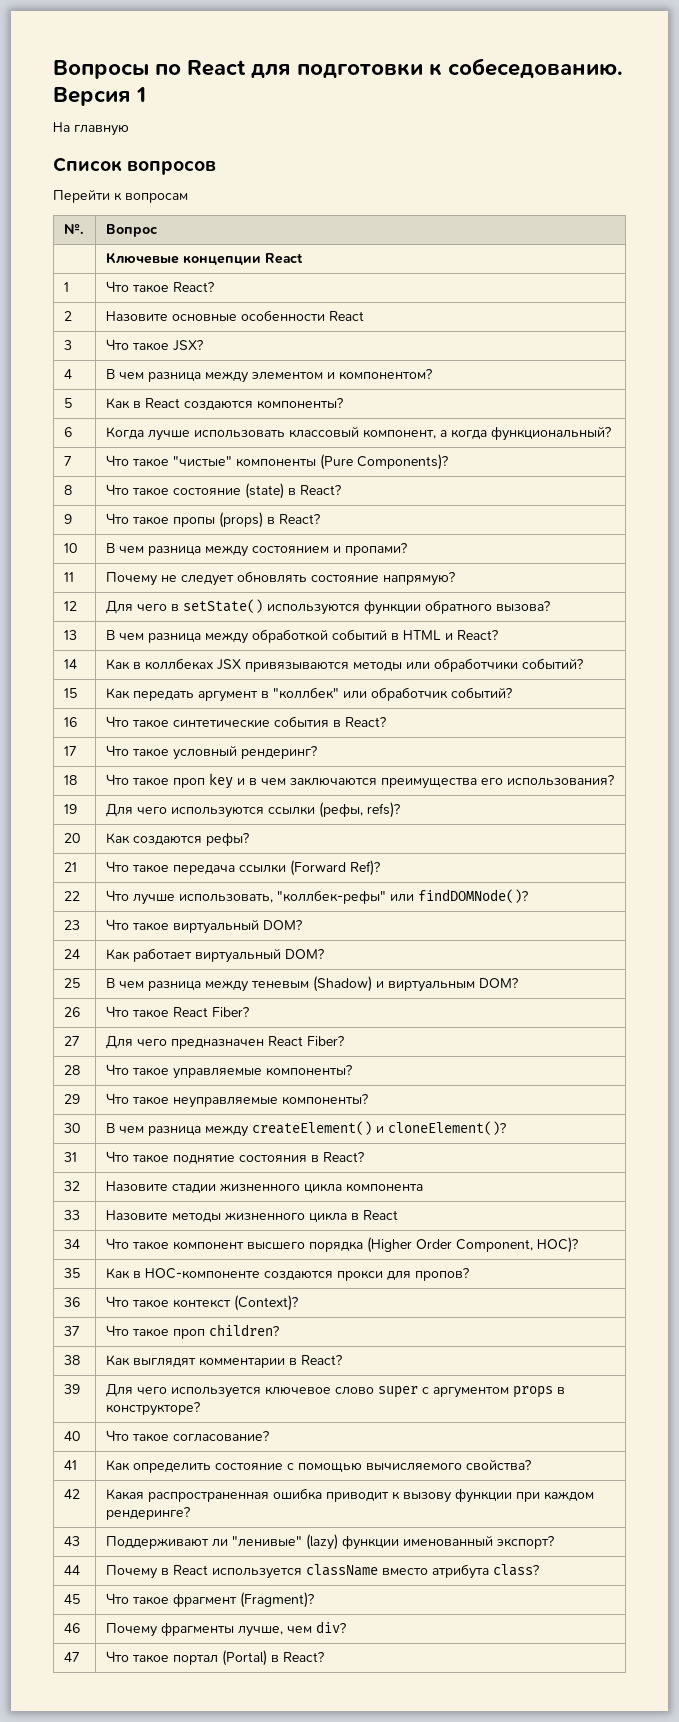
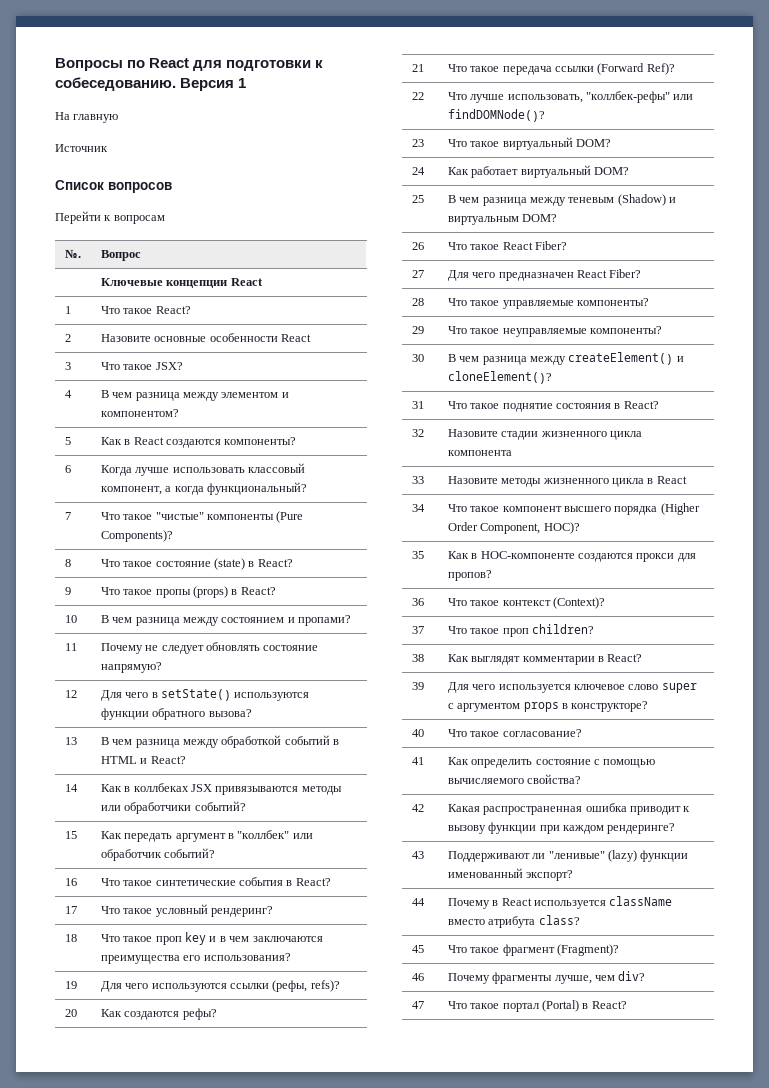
+ Источник

